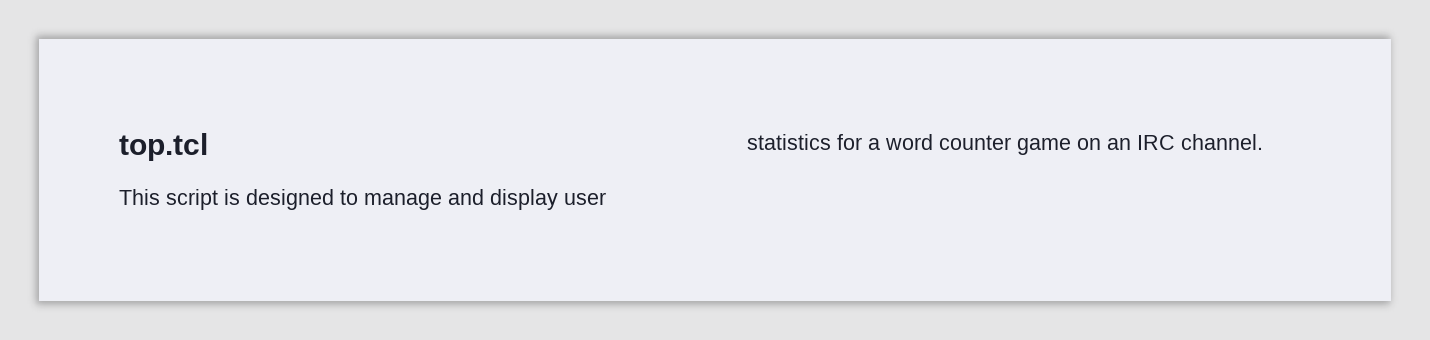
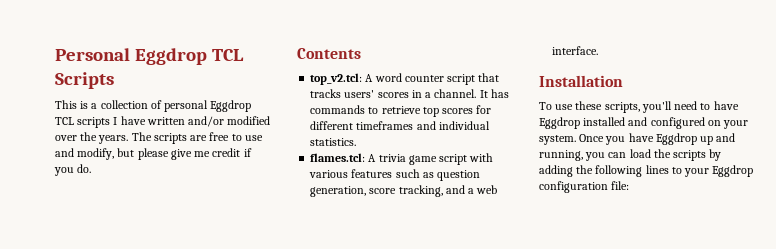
- top.tcl
- This script is designed to manage and display user statistics for a word counter game on an IRC channel.
+ Personal Eggdrop TCL Scripts
+ This is a collection of personal Eggdrop TCL scripts I have written and/or modified over the years. The scripts are free to use and modify, but please give me credit if you do.
+ Contents
+ top_v2.tcl: A word counter script that tracks users' scores in a channel. It has commands to retrieve top scores for different timeframes and individual statistics.
+ flames.tcl: A trivia game script with various features such as question generation, score tracking, and a web interface.
+ Installation
+ To use these scripts, you'll need to have Eggdrop installed and configured on your system. Once you have Eggdrop up and running, you can load the scripts by adding the following lines to your Eggdrop configuration file:

